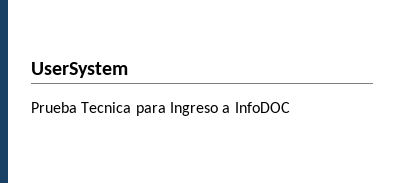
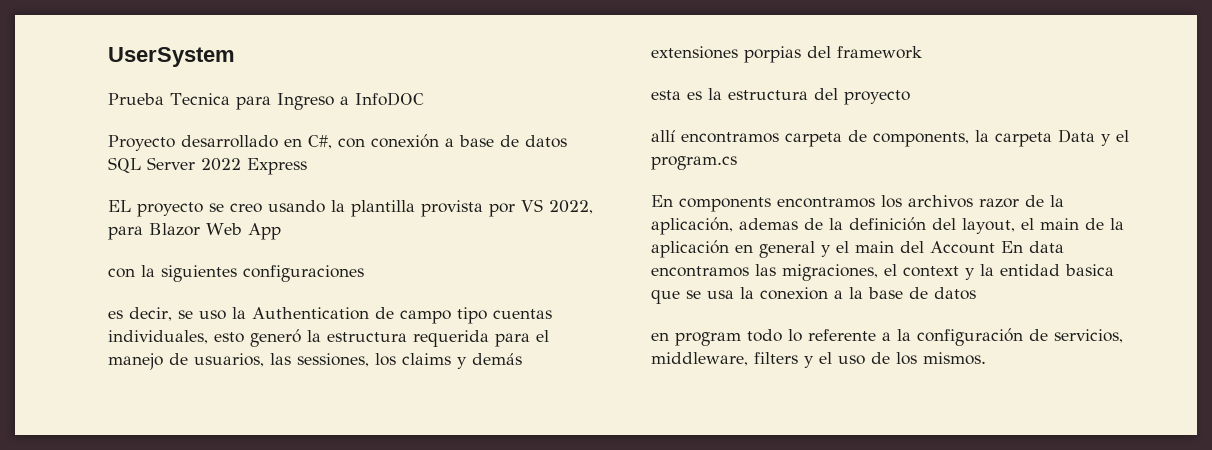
+ Proyecto desarrollado en C#, con conexión a base de datos SQL Server 2022 Express
+ EL proyecto se creo usando la plantilla provista por VS 2022, para Blazor Web App
+ con la siguientes configuraciones
+ es decir, se uso la Authentication de campo tipo cuentas individuales, esto generó la estructura requerida para el manejo de usuarios, las sessiones, los claims y demás extensiones porpias del framework
+ esta es la estructura del proyecto
+ allí encontramos carpeta de components, la carpeta Data y el program.cs
+ En components encontramos los archivos razor de la aplicación, ademas de la definición del layout, el main de la aplicación en general y el main del Account En data encontramos las migraciones, el context y la entidad basica que se usa la conexion a la base de datos
+ en program todo lo referente a la configuración de servicios, middleware, filters y el uso de los mismos.

